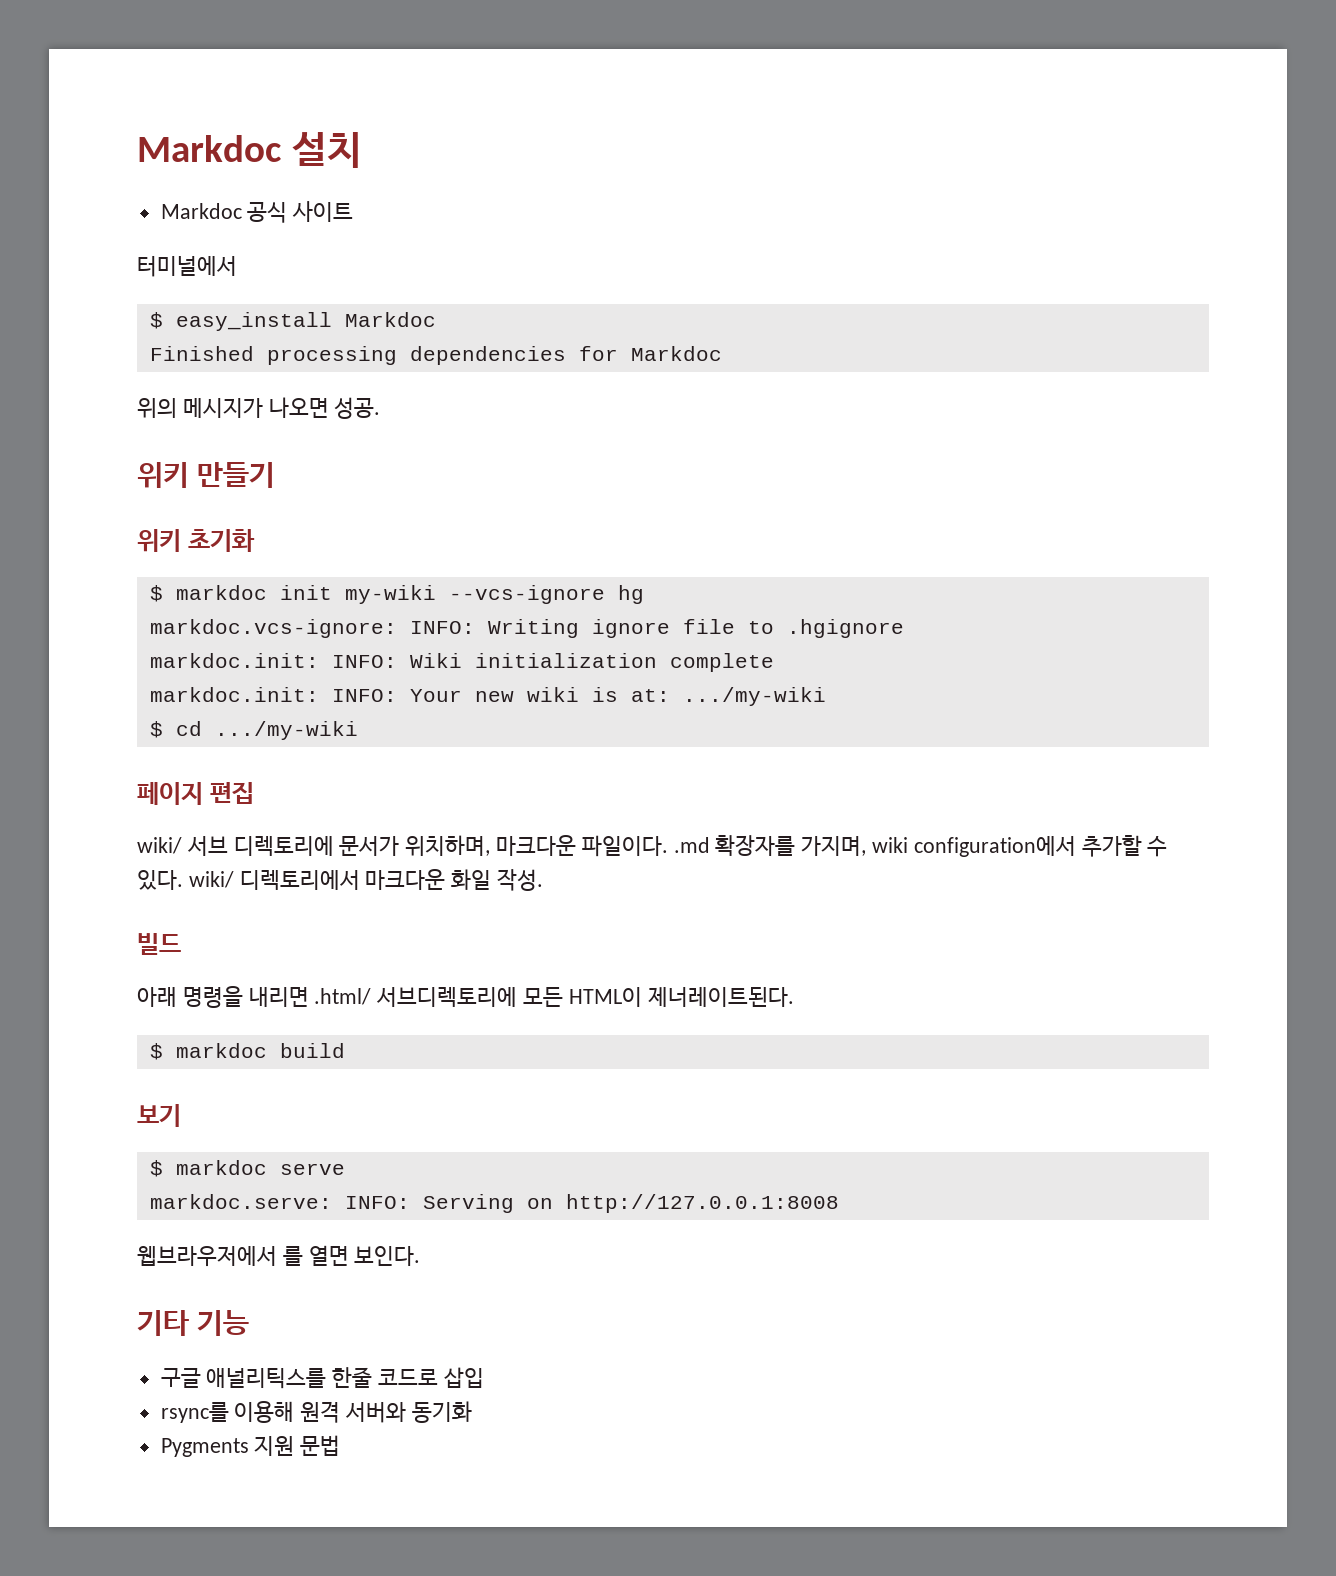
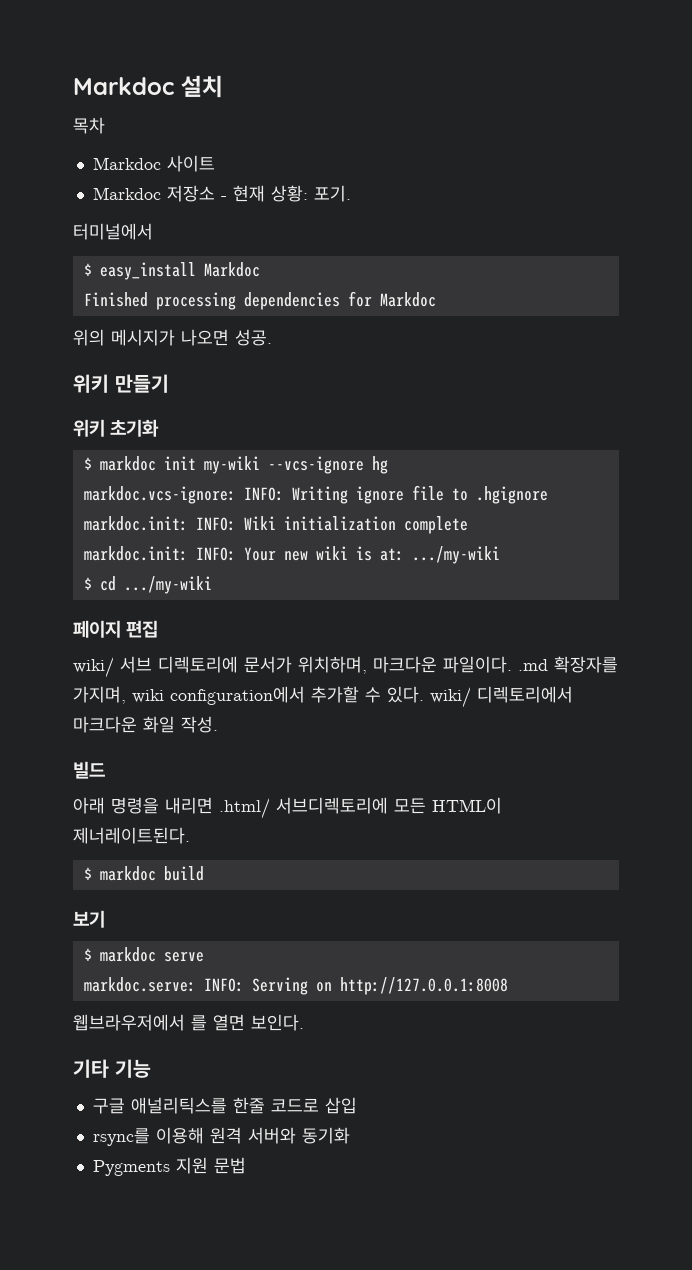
- Markdoc 공식 사이트
+ 목차
+ Markdoc 사이트
+ Markdoc 저장소 - 현재 상황: 포기.

